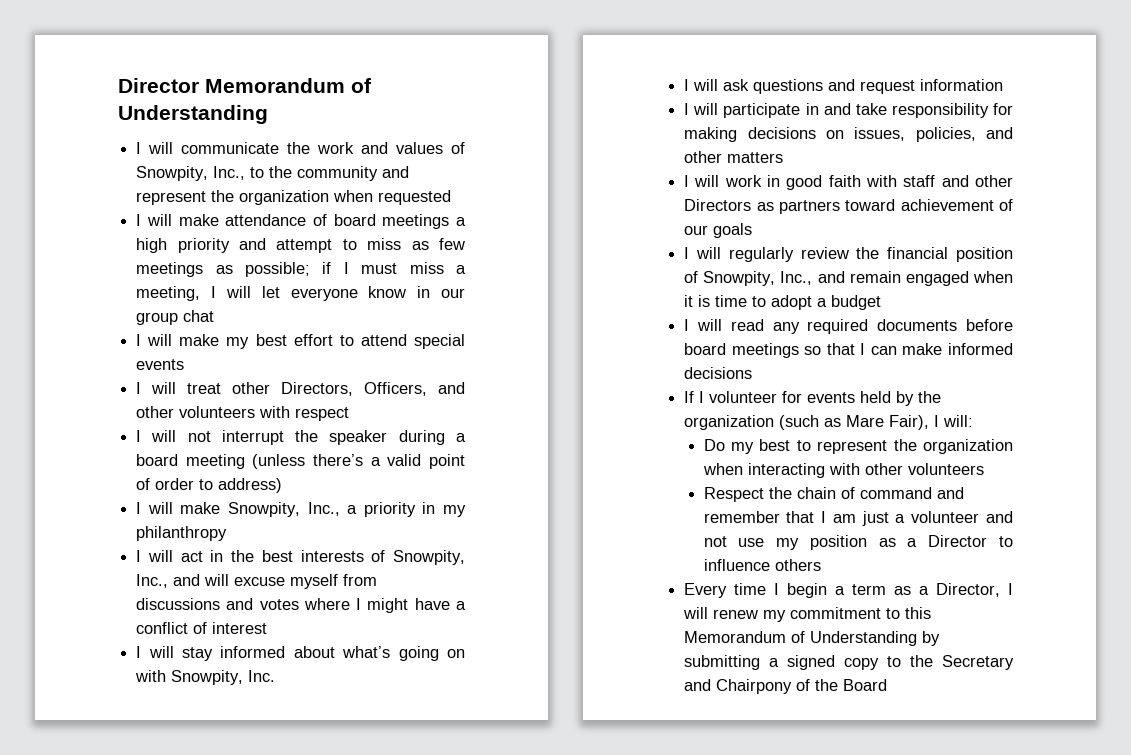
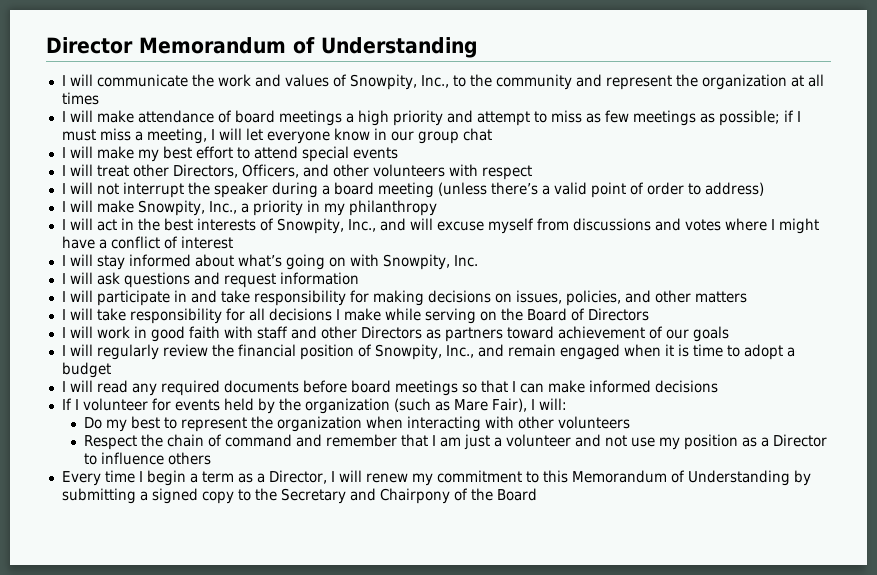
- I will communicate the work and values of Snowpity, Inc., to the community and represent the organization when requested
+ I will communicate the work and values of Snowpity, Inc., to the community and represent the organization at all times
+ I will take responsibility for all decisions I make while serving on the Board of Directors

